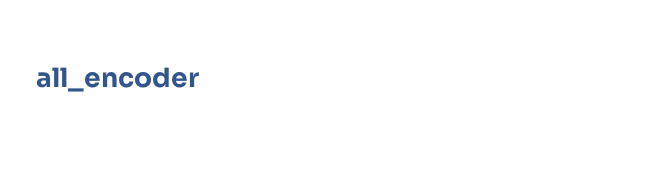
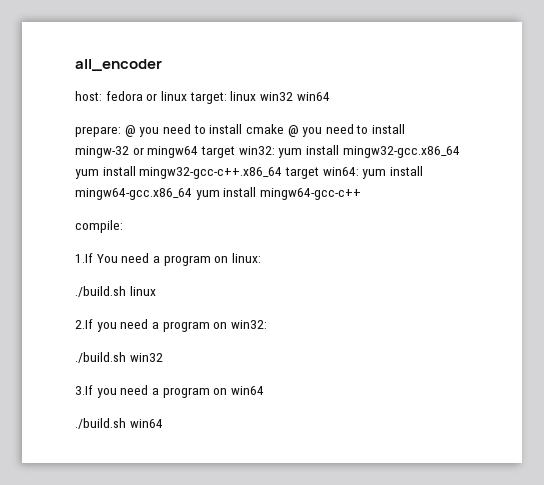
+ host: fedora or linux target: linux win32 win64
+ prepare: @ you need to install cmake @ you need to install mingw-32 or mingw64 target win32: yum install mingw32-gcc.x86_64 yum install mingw32-gcc-c++.x86_64 target win64: yum install mingw64-gcc.x86_64 yum install mingw64-gcc-c++
+ compile:
+ 1.If You need a program on linux:
+ ./build.sh linux
+ 2.If you need a program on win32:
+ ./build.sh win32
+ 3.If you need a program on win64
+ ./build.sh win64

